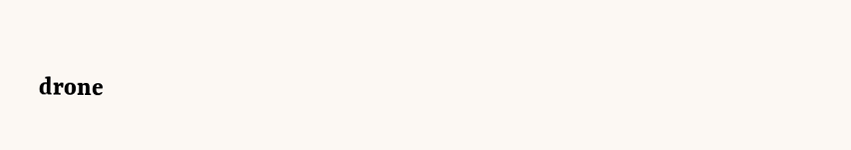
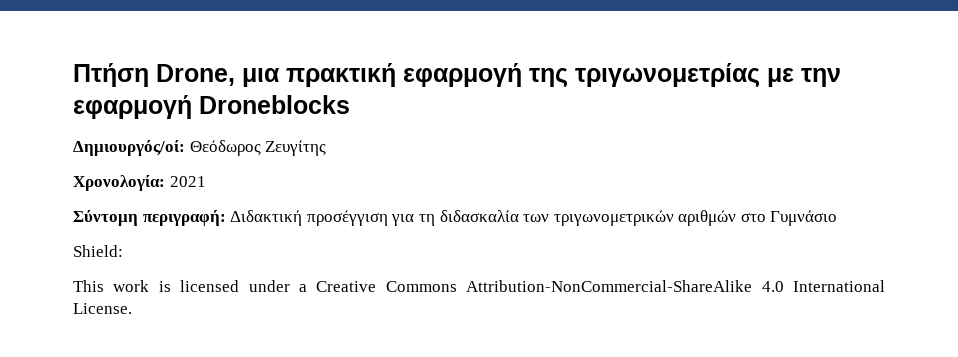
- drone
+ Πτήση Drone, μια πρακτική εφαρμογή της τριγωνομετρίας με την εφαρμογή Droneblocks
+ Δημιουργός/οί: Θεόδωρος Ζευγίτης
+ Χρονολογία: 2021
+ Σύντομη περιγραφή: Διδακτική προσέγγιση για τη διδασκαλία των τριγωνομετρικών αριθμών στο Γυμνάσιο
+ Shield:
+ This work is licensed under a Creative Commons Attribution-NonCommercial-ShareAlike 4.0 International License.

